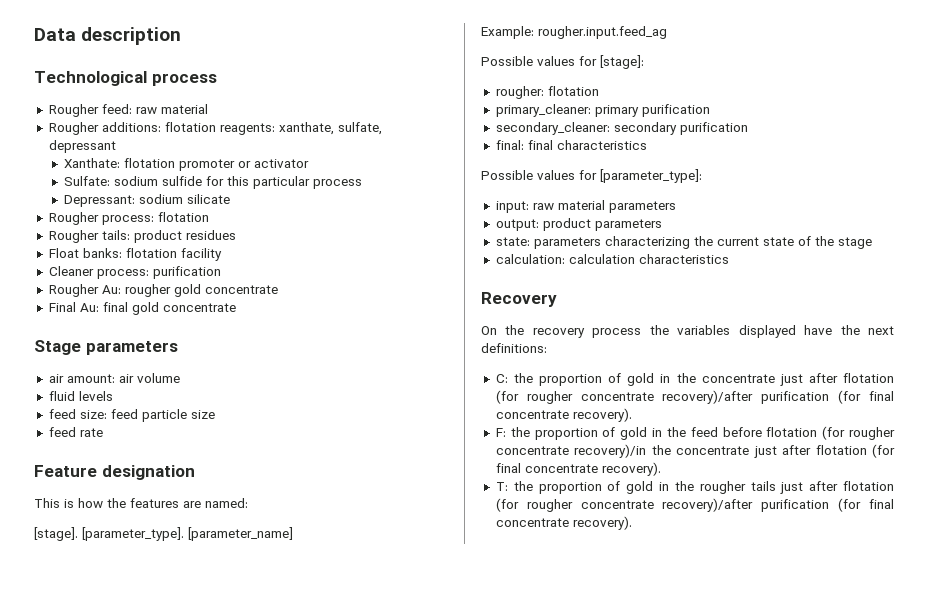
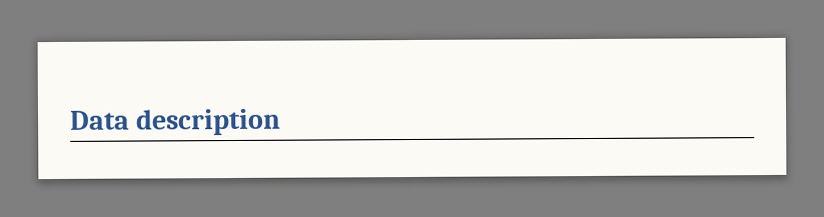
- Technological process
- Rougher feed: raw material
- Rougher additions: flotation reagents: xanthate, sulfate, depressant
- Xanthate: flotation promoter or activator
- Sulfate: sodium sulfide for this particular process
- Depressant: sodium silicate
- Rougher process: flotation
- Rougher tails: product residues
- Float banks: flotation facility
- Cleaner process: purification
- Rougher Au: rougher gold concentrate
- Final Au: final gold concentrate
- Stage parameters
- air amount: air volume
- fluid levels
- feed size: feed particle size
- feed rate
- Feature designation
- This is how the features are named:
- [stage]. [parameter_type]. [parameter_name]
- Example: rougher.input.feed_ag
- Possible values for [stage]:
- rougher: flotation
- primary_cleaner: primary purification
- secondary_cleaner: secondary purification
- final: final characteristics
- Possible values for [parameter_type]:
- input: raw material parameters
- output: product parameters
- state: parameters characterizing the current state of the stage
- calculation: calculation characteristics
- Recovery
- On the recovery process the variables displayed have the next definitions:
- C: the proportion of gold in the concentrate just after flotation (for rougher concentrate recovery)/after purification (for final concentrate recovery).
- F: the proportion of gold in the feed before flotation (for rougher concentrate recovery)/in the concentrate just after flotation (for final concentrate recovery).
- T: the proportion of gold in the rougher tails just after flotation (for rougher concentrate recovery)/after purification (for final concentrate recovery).

